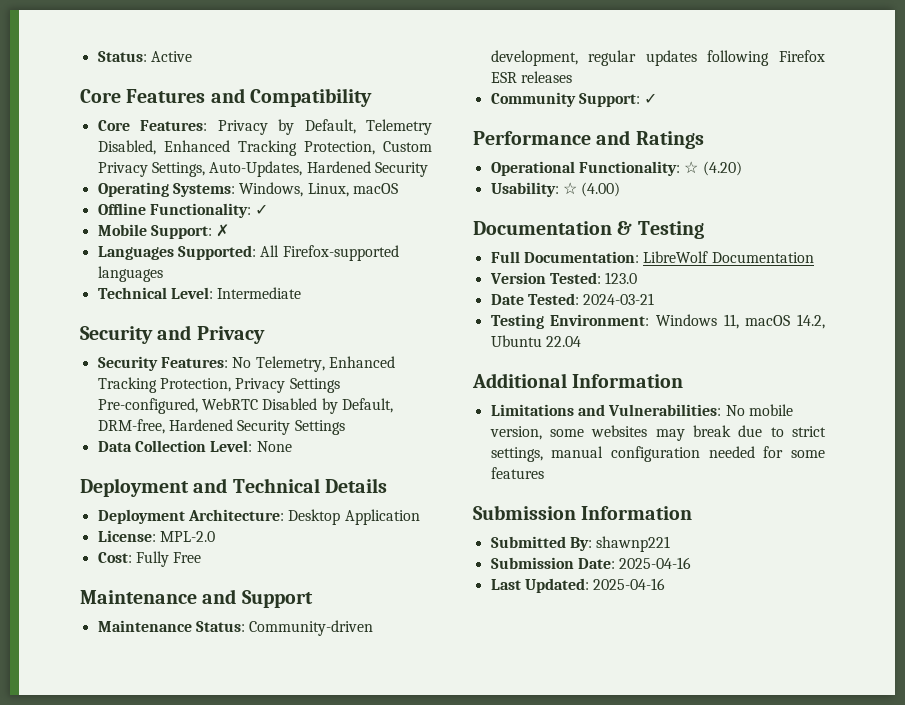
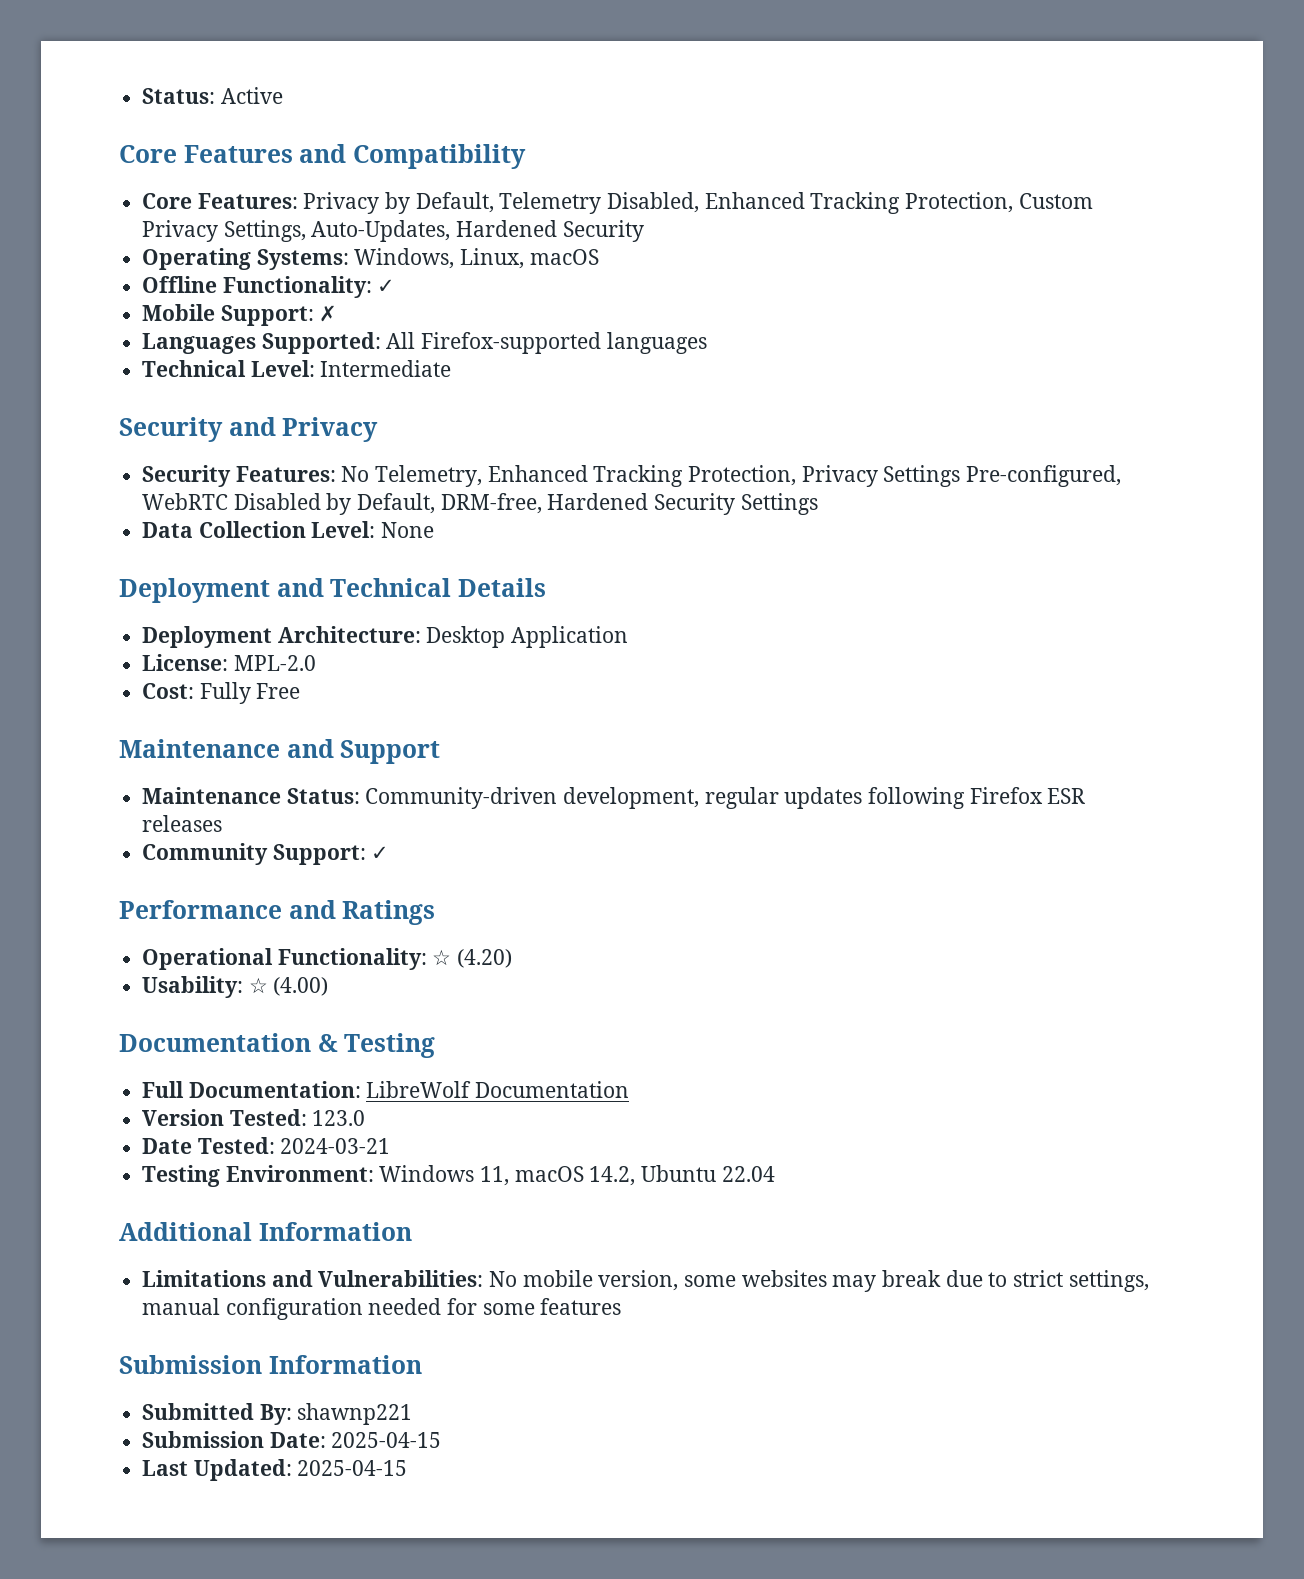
- Submission Date: 2025-04-16
+ Submission Date: 2025-04-15
- Last Updated: 2025-04-16
+ Last Updated: 2025-04-15

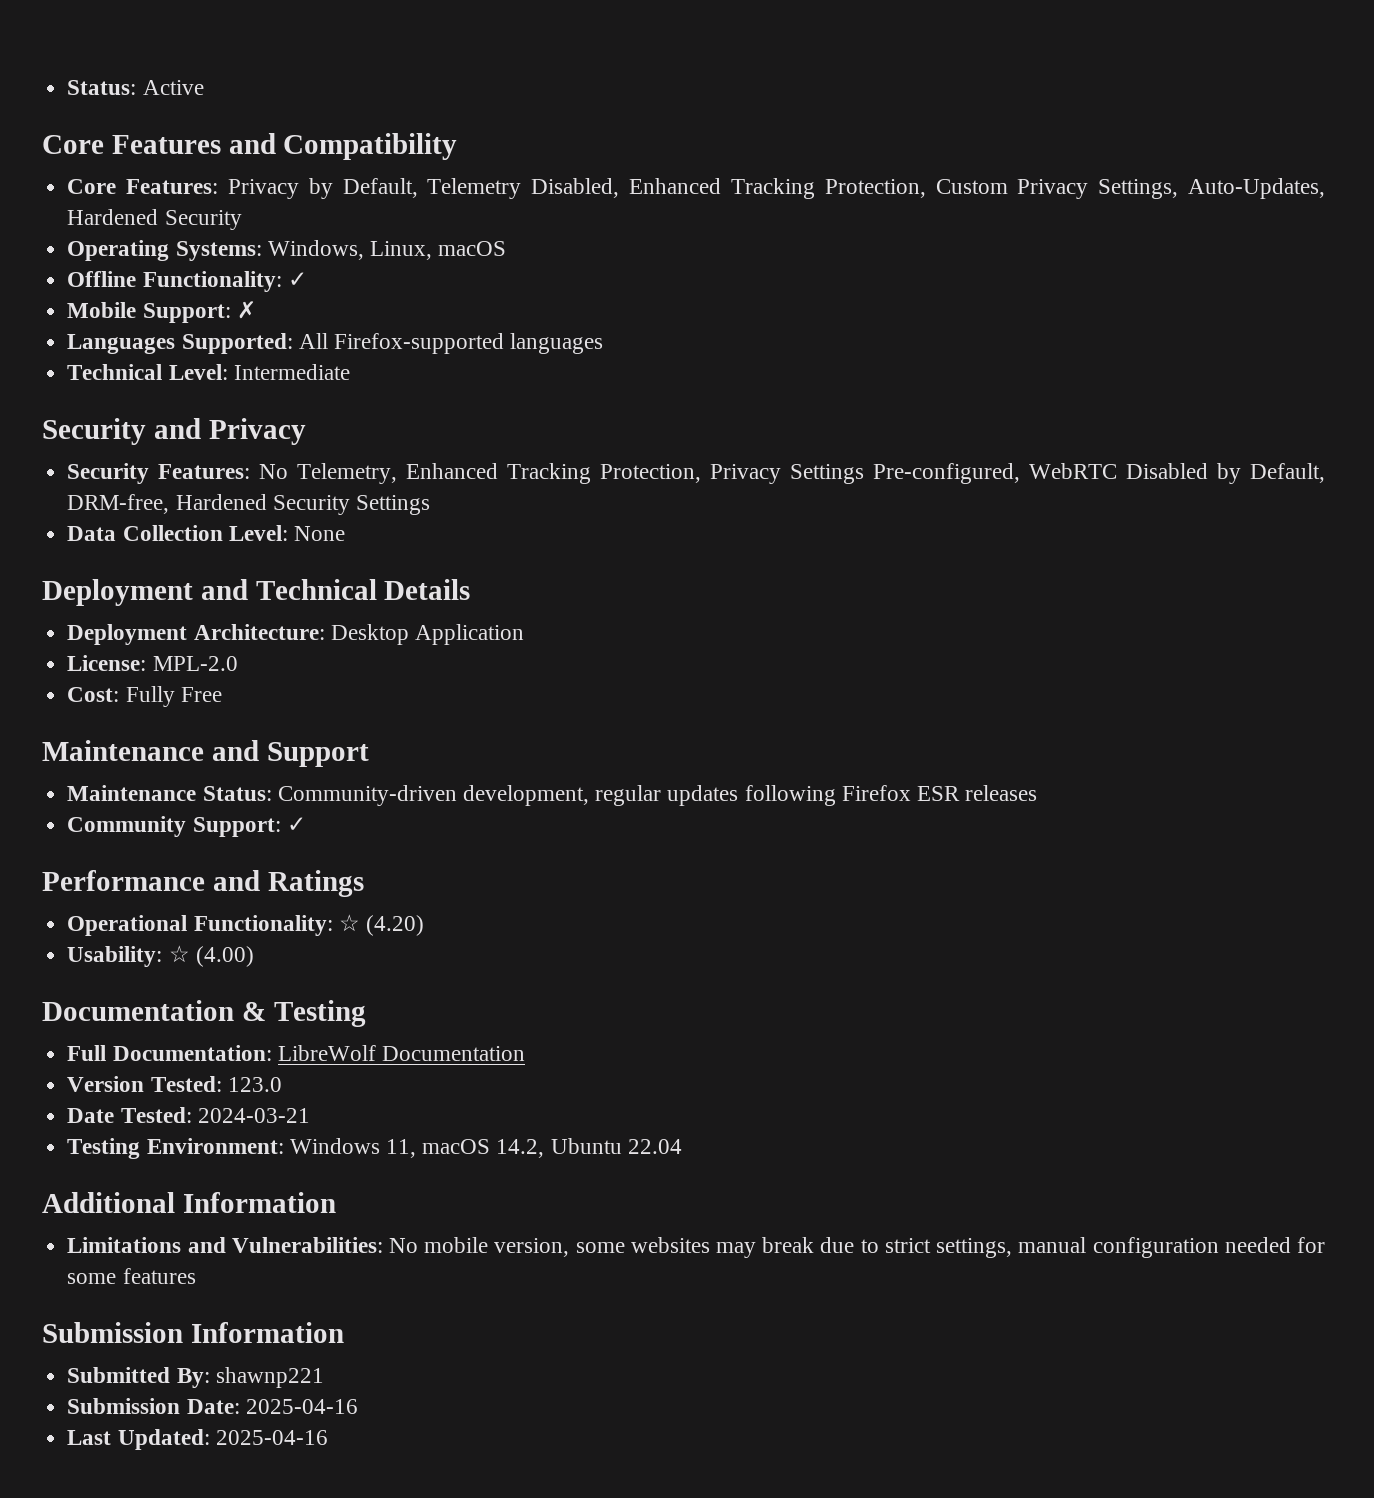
- Submission Date: 2025-04-15
+ Submission Date: 2025-04-16
- Last Updated: 2025-04-15
+ Last Updated: 2025-04-16

